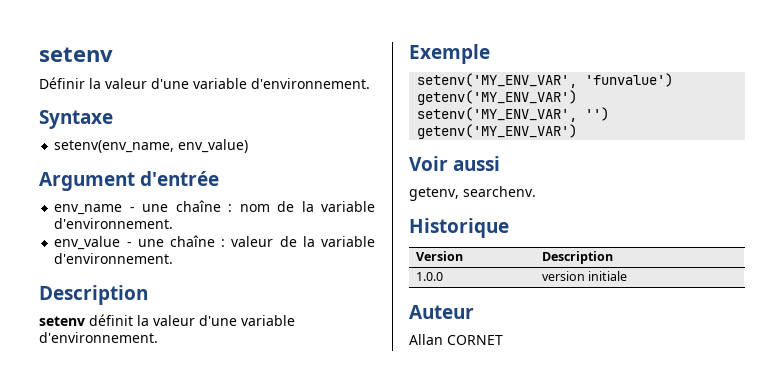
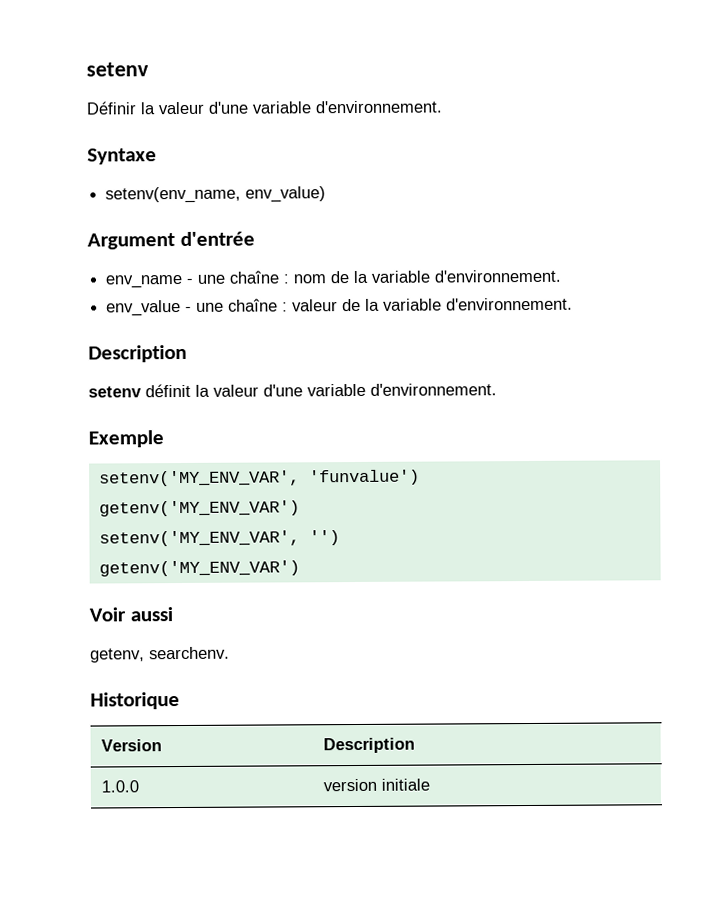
- Auteur
- Allan CORNET

